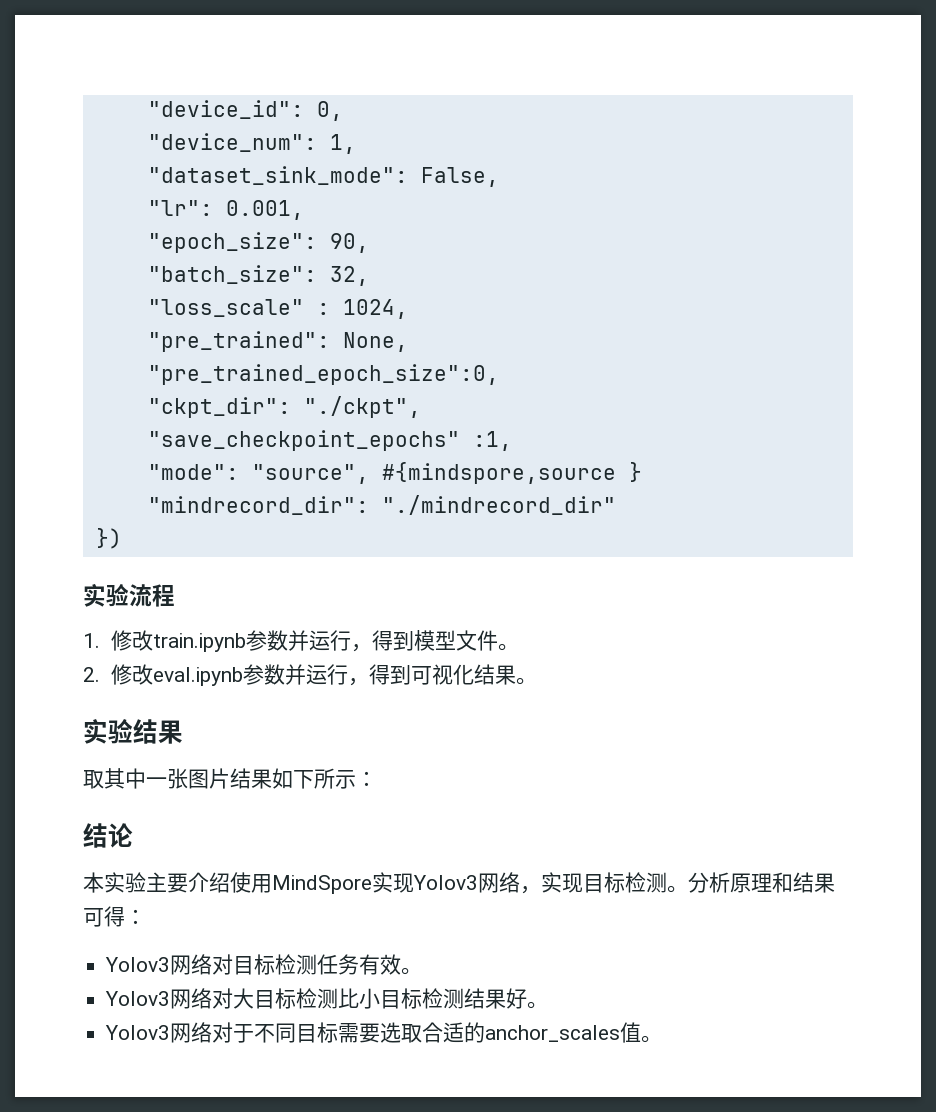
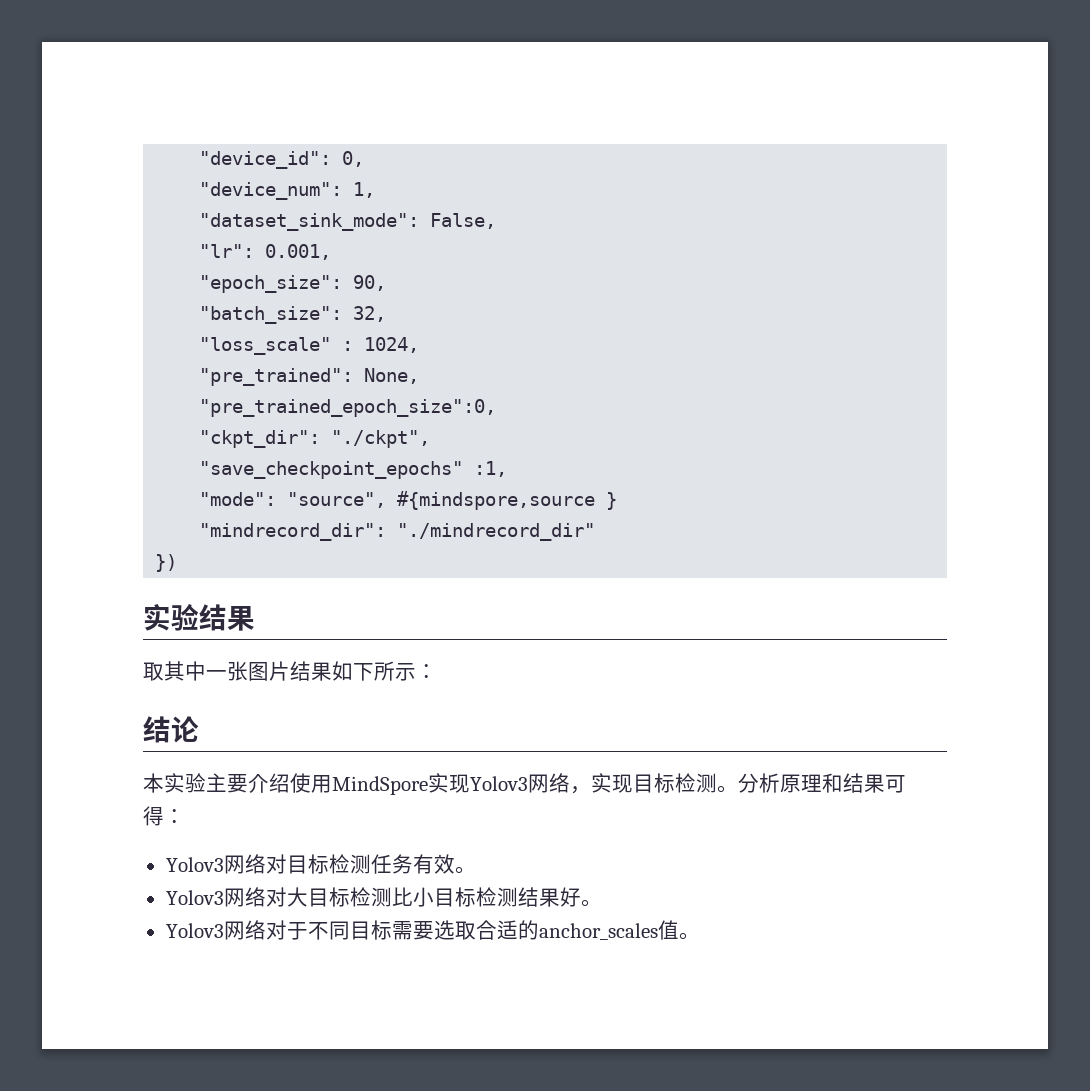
- 实验流程
- 1.修改train.ipynb参数并运行，得到模型文件。
- 2.修改eval.ipynb参数并运行，得到可视化结果。

